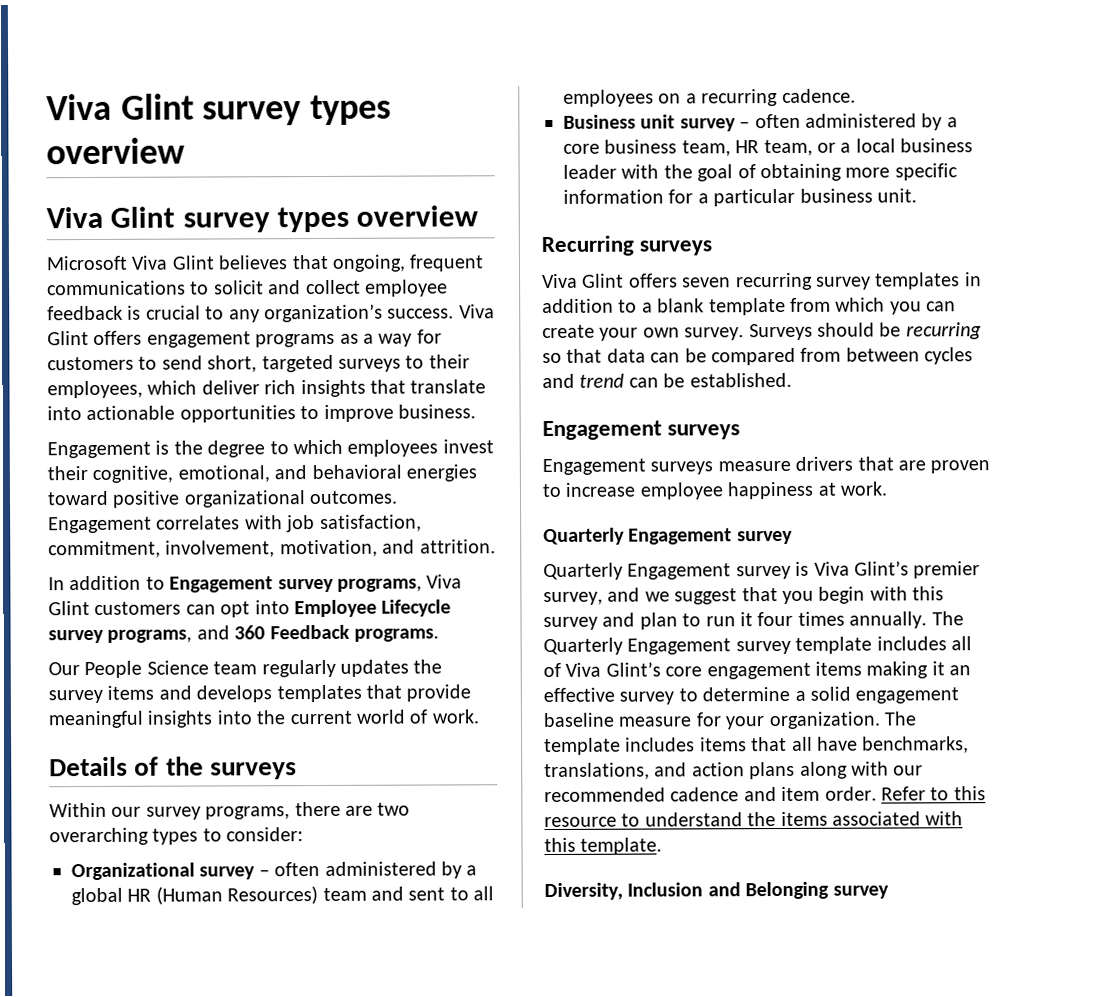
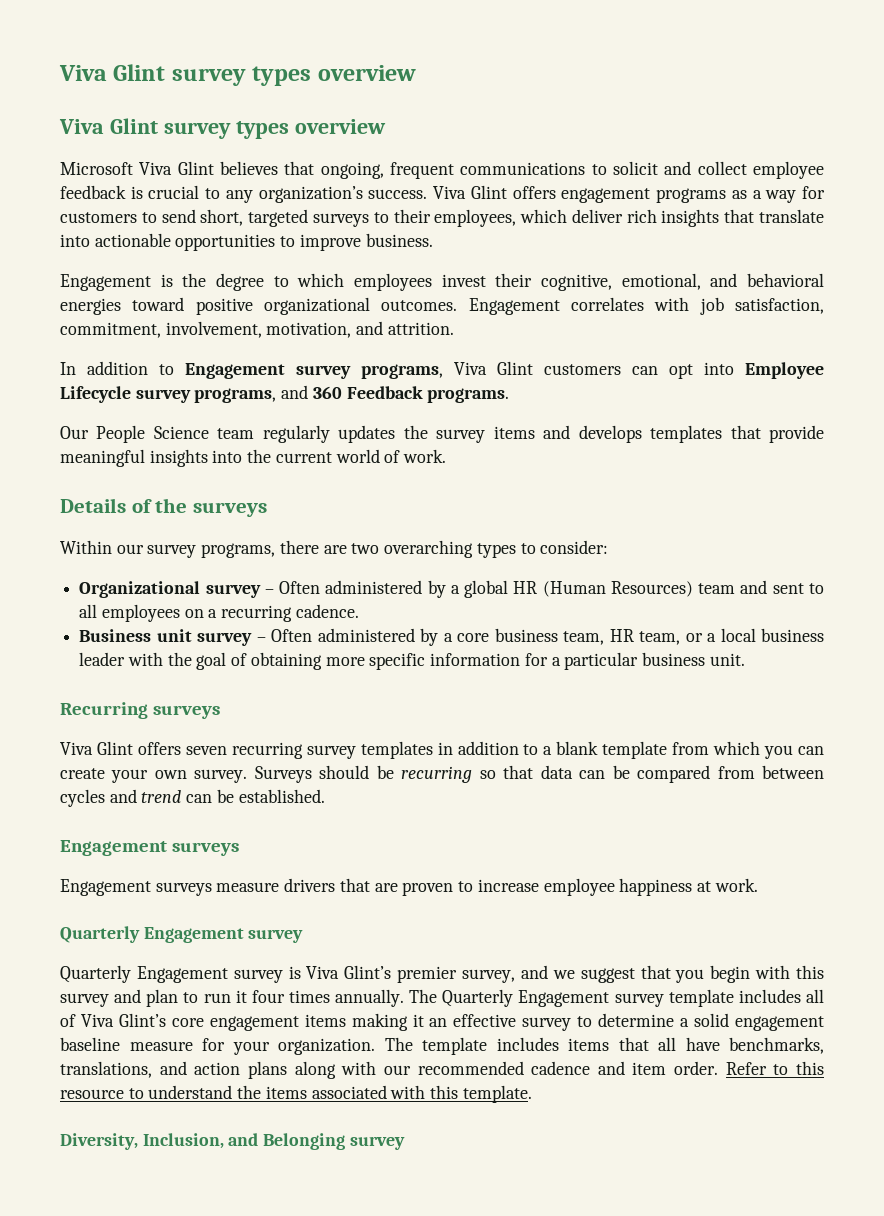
- Organizational survey – often administered by a global HR (Human Resources) team and sent to all employees on a recurring cadence.
+ Organizational survey – Often administered by a global HR (Human Resources) team and sent to all employees on a recurring cadence.
- Business unit survey – often administered by a core business team, HR team, or a local business leader with the goal of obtaining more specific information for a particular business unit.
+ Business unit survey – Often administered by a core business team, HR team, or a local business leader with the goal of obtaining more specific information for a particular business unit.
- Diversity, Inclusion and Belonging survey
+ Diversity, Inclusion, and Belonging survey

